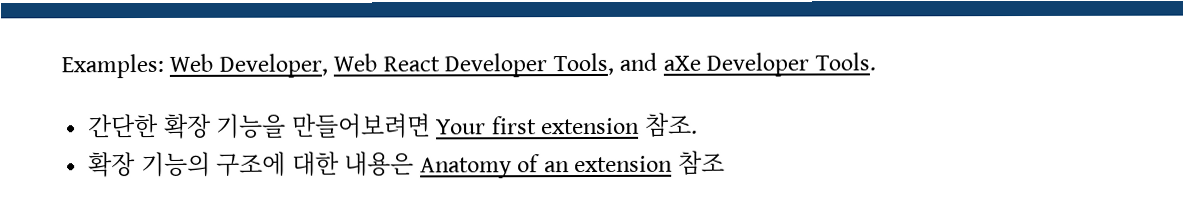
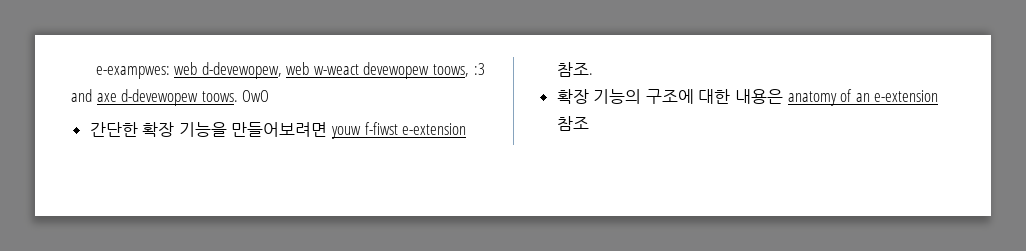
- Examples: Web Developer, Web React Developer Tools, and aXe Developer Tools.
+ e-exampwes: web d-devewopew, web w-weact devewopew toows, :3 and axe d-devewopew toows. OwO
- 간단한 확장 기능을 만들어보려면 Your first extension 참조.
+ 간단한 확장 기능을 만들어보려면 youw f-fiwst e-extension 참조.
- 확장 기능의 구조에 대한 내용은 Anatomy of an extension 참조
+ 확장 기능의 구조에 대한 내용은 anatomy of an e-extension 참조

